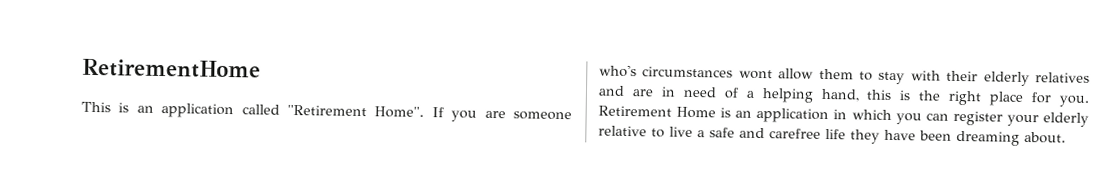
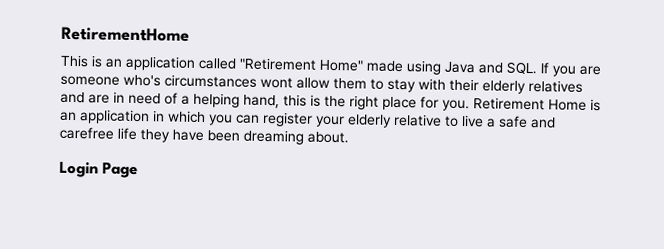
- This is an application called "Retirement Home". If you are someone who's circumstances wont allow them to stay with their elderly relatives and are in need of a helping hand, this is the right place for you.
+ This is an application called "Retirement Home" made using Java and SQL. If you are someone who's circumstances wont allow them to stay with their elderly relatives and are in need of a helping hand, this is the right place for you.
+ Login Page

